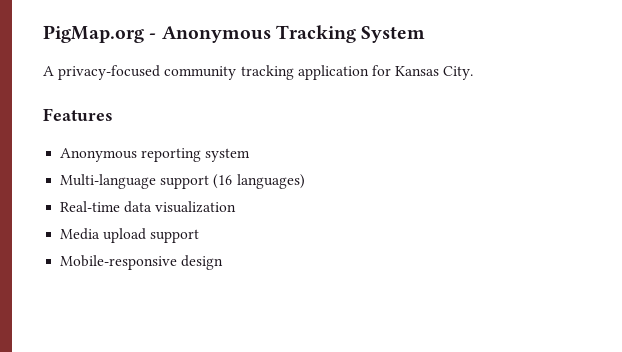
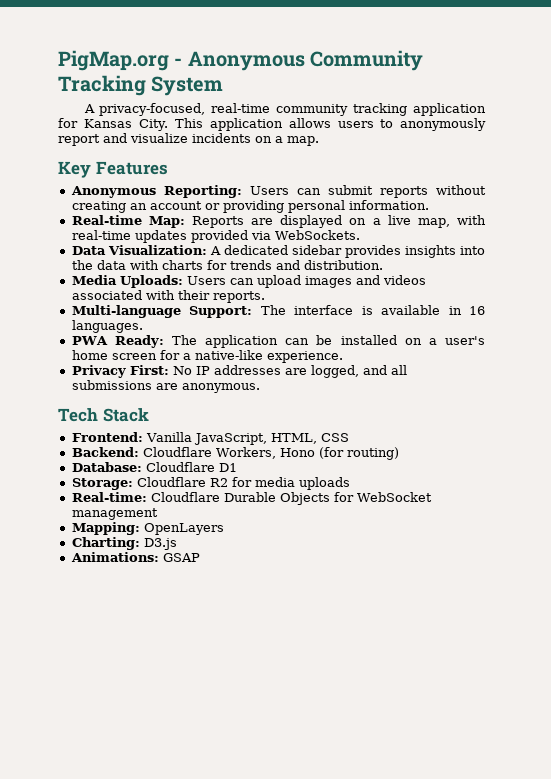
- PigMap.org - Anonymous Tracking System
+ PigMap.org - Anonymous Community Tracking System
- A privacy-focused community tracking application for Kansas City.
- Features
- Anonymous reporting system
- Multi-language support (16 languages)
- Real-time data visualization
- Media upload support
- Mobile-responsive design
+ A privacy-focused, real-time community tracking application for Kansas City. This application allows users to anonymously report and visualize incidents on a map.
+ Key Features
+ Anonymous Reporting: Users can submit reports without creating an account or providing personal information.
+ Real-time Map: Reports are displayed on a live map, with real-time updates provided via WebSockets.
+ Data Visualization: A dedicated sidebar provides insights into the data with charts for trends and distribution.
+ Media Uploads: Users can upload images and videos associated with their reports.
+ Multi-language Support: The interface is available in 16 languages.
+ PWA Ready: The application can be installed on a user's home screen for a native-like experience.
+ Privacy First: No IP addresses are logged, and all submissions are anonymous.
+ Tech Stack
+ Frontend: Vanilla JavaScript, HTML, CSS
+ Backend: Cloudflare Workers, Hono (for routing)
+ Database: Cloudflare D1
+ Storage: Cloudflare R2 for media uploads
+ Real-time: Cloudflare Durable Objects for WebSocket management
+ Mapping: OpenLayers
+ Charting: D3.js
+ Animations: GSAP

